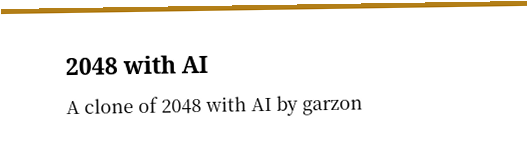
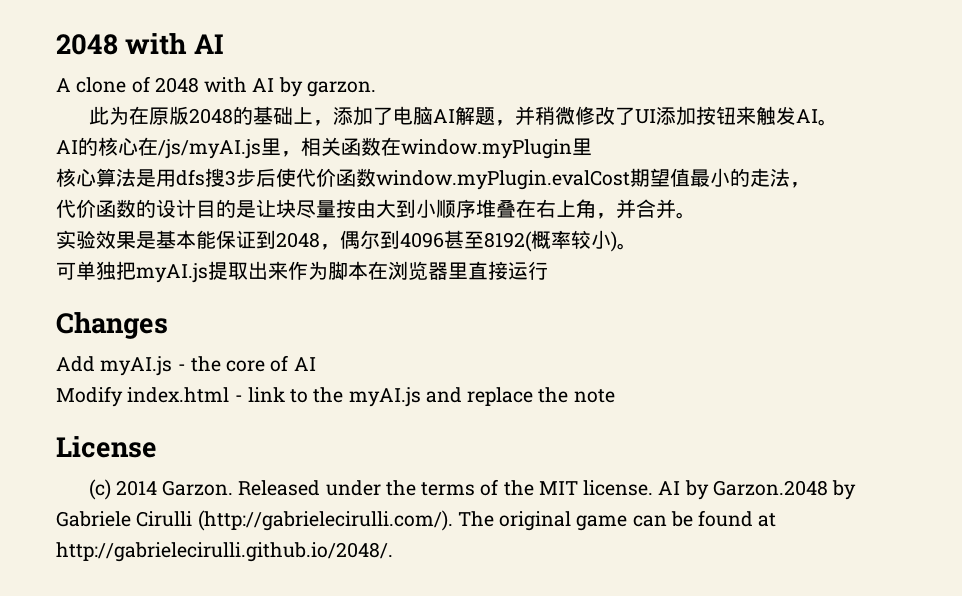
- A clone of 2048 with AI by garzon
+ A clone of 2048 with AI by garzon.
+ 此为在原版2048的基础上，添加了电脑AI解题，并稍微修改了UI添加按钮来触发AI。
+ AI的核心在/js/myAI.js里，相关函数在window.myPlugin里
+ 核心算法是用dfs搜3步后使代价函数window.myPlugin.evalCost期望值最小的走法，
+ 代价函数的设计目的是让块尽量按由大到小顺序堆叠在右上角，并合并。
+ 实验效果是基本能保证到2048，偶尔到4096甚至8192(概率较小)。
+ 可单独把myAI.js提取出来作为脚本在浏览器里直接运行
+ Changes
+ Add myAI.js - the core of AI
+ Modify index.html - link to the myAI.js and replace the note
+ License
+ (c) 2014 Garzon. Released under the terms of the MIT license. AI by Garzon.2048 by Gabriele Cirulli (http://gabrielecirulli.com/). The original game can be found at http://gabrielecirulli.github.io/2048/.

